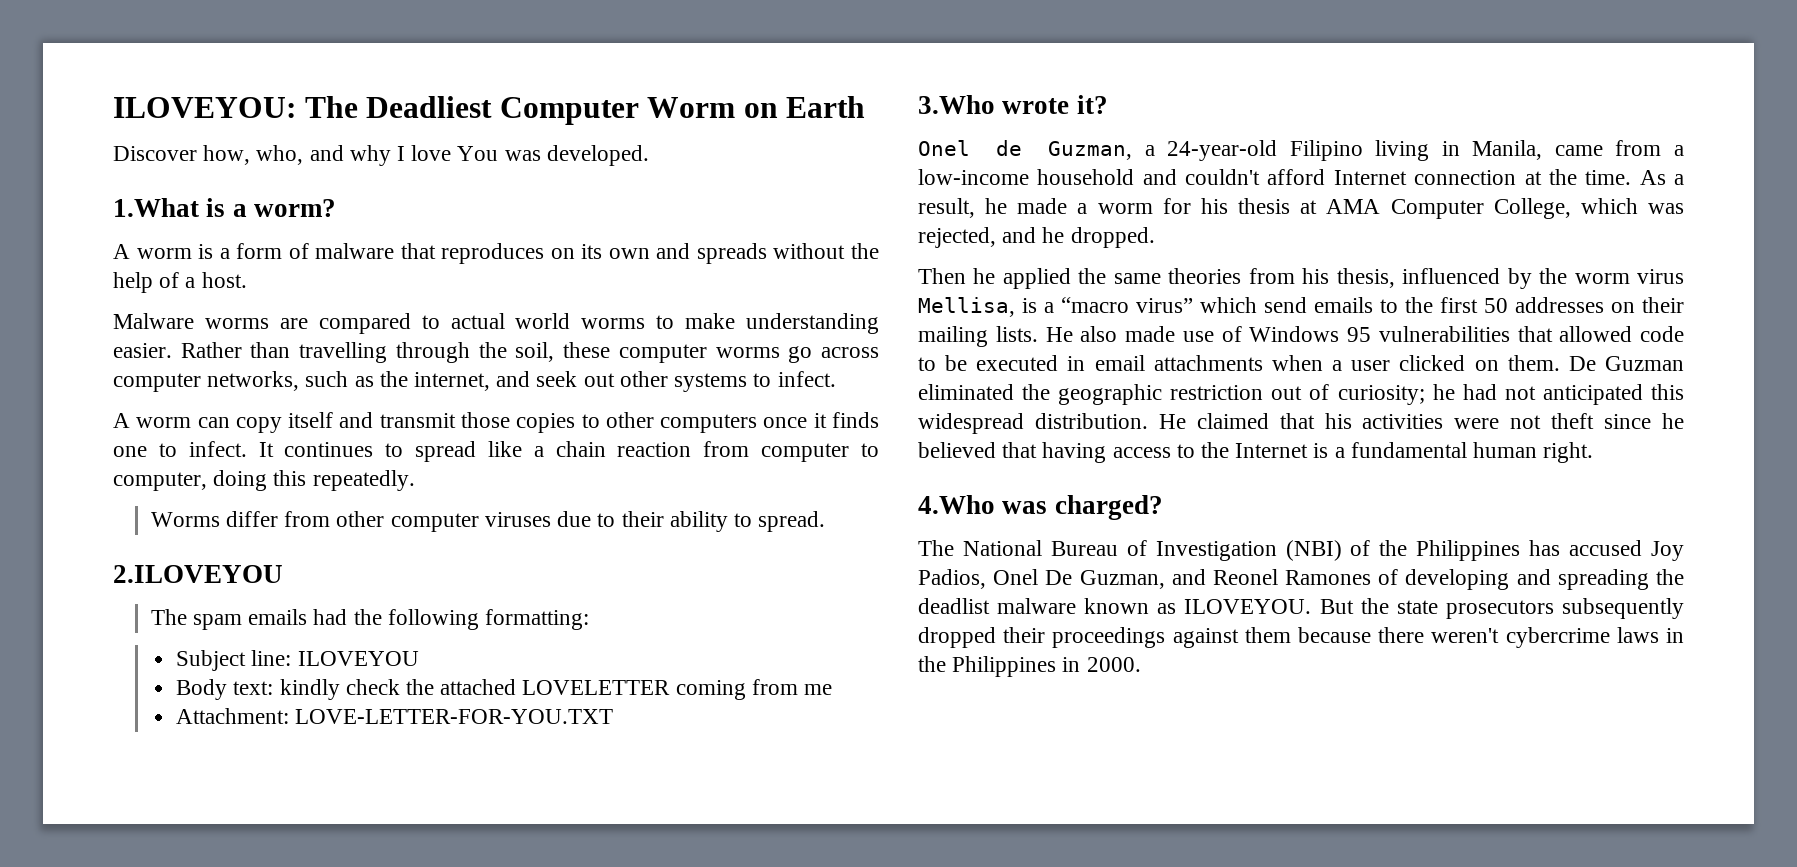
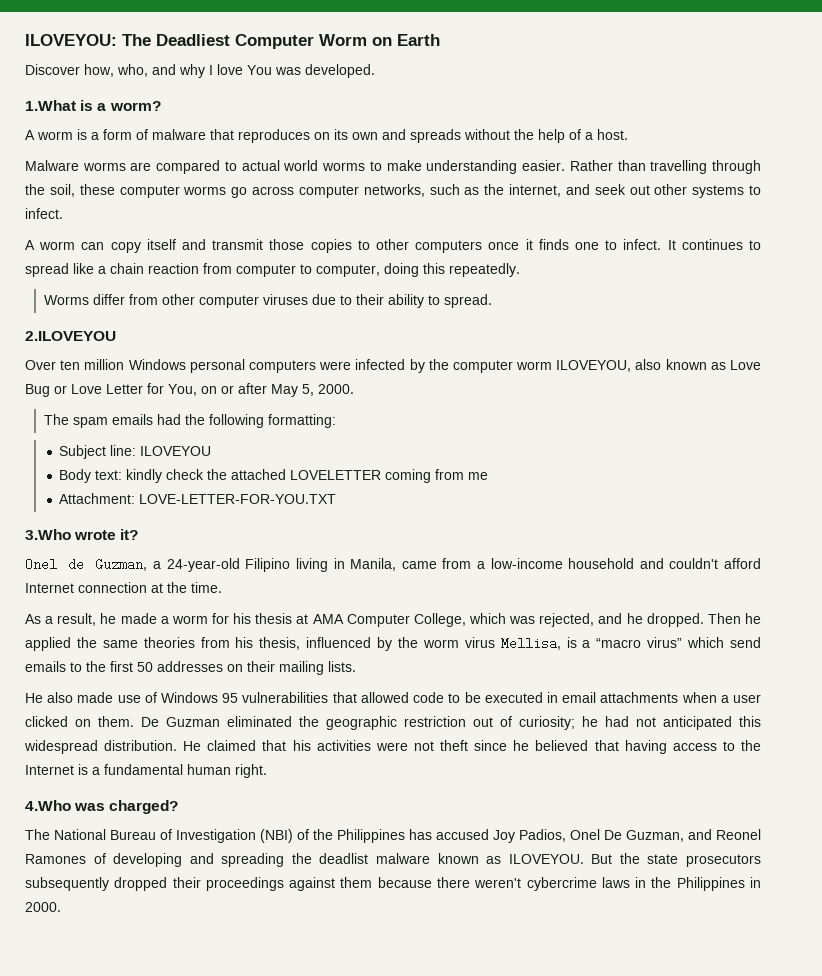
+ Over ten million Windows personal computers were infected by the computer worm ILOVEYOU, also known as Love Bug or Love Letter for You, on or after May 5, 2000.
- Onel de Guzman, a 24-year-old Filipino living in Manila, came from a low-income household and couldn't afford Internet connection at the time. As a result, he made a worm for his thesis at AMA Computer College, which was rejected, and he dropped.
- Then he applied the same theories from his thesis, influenced by the worm virus Mellisa, is a “macro virus” which send emails to the first 50 addresses on their mailing lists. He also made use of Windows 95 vulnerabilities that allowed code to be executed in email attachments when a user clicked on them.
+ Onel de Guzman, a 24-year-old Filipino living in Manila, came from a low-income household and couldn't afford Internet connection at the time.
+ As a result, he made a worm for his thesis at AMA Computer College, which was rejected, and he dropped. Then he applied the same theories from his thesis, influenced by the worm virus Mellisa, is a “macro virus” which send emails to the first 50 addresses on their mailing lists.
+ He also made use of Windows 95 vulnerabilities that allowed code to be executed in email attachments when a user clicked on them.

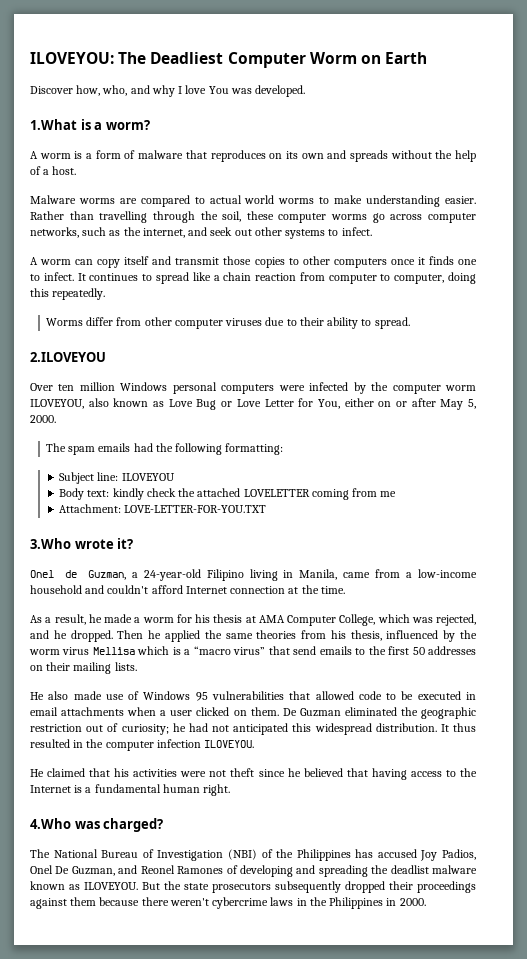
- Over ten million Windows personal computers were infected by the computer worm ILOVEYOU, also known as Love Bug or Love Letter for You, on or after May 5, 2000.
+ Over ten million Windows personal computers were infected by the computer worm ILOVEYOU, also known as Love Bug or Love Letter for You, either on or after May 5, 2000.
- Then he applied the same theories from his thesis, influenced by the worm virus Mellisa, is a “macro virus” which send emails to the first 50 addresses on their mailing lists.
+ Then he applied the same theories from his thesis, influenced by the worm virus Mellisa which is a “macro virus” that send emails to the first 50 addresses on their mailing lists.
- De Guzman eliminated the geographic restriction out of curiosity; he had not anticipated this widespread distribution. He claimed that his activities were not theft since he believed that having access to the Internet is a fundamental human right.
+ De Guzman eliminated the geographic restriction out of curiosity; he had not anticipated this widespread distribution. It thus resulted in the computer infection ILOVEYOU.
+ He claimed that his activities were not theft since he believed that having access to the Internet is a fundamental human right.

